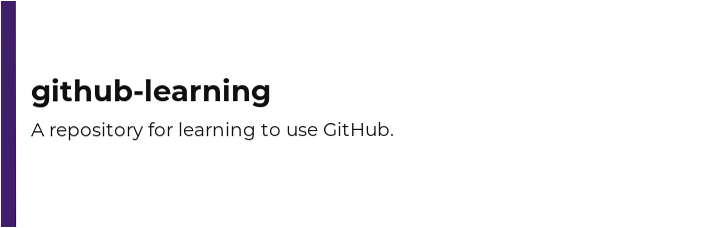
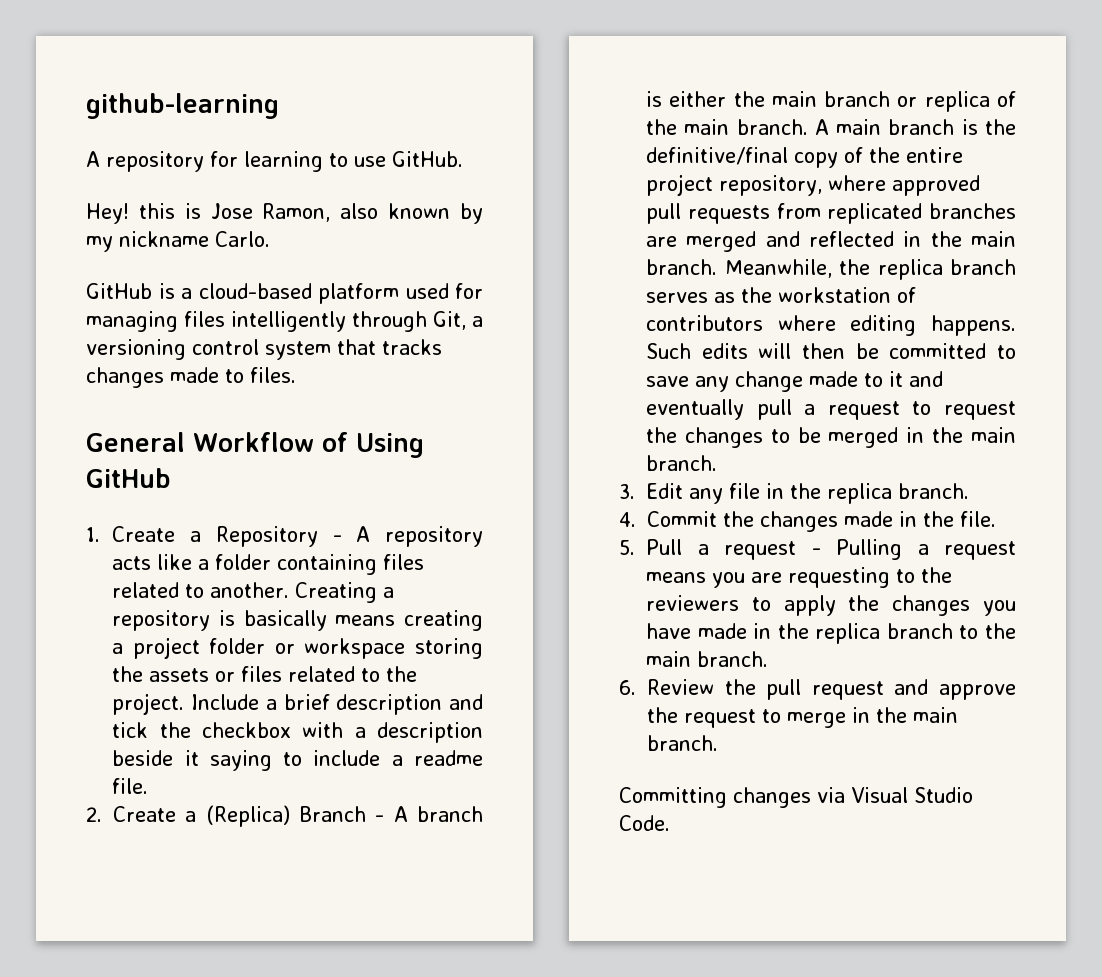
+ Hey! this is Jose Ramon, also known by my nickname Carlo.
+ GitHub is a cloud-based platform used for managing files intelligently through Git, a versioning control system that tracks changes made to files.
+ General Workflow of Using GitHub
+ 1. Create a Repository - A repository acts like a folder containing files related to another. Creating a repository is basically means creating a project folder or workspace storing the assets or files related to the project. Include a brief description and tick the checkbox with a description beside it saying to include a readme file.
+ 2. Create a (Replica) Branch - A branch is either the main branch or replica of the main branch. A main branch is the definitive/final copy of the entire project repository, where approved pull requests from replicated branches are merged and reflected in the main branch. Meanwhile, the replica branch serves as the workstation of contributors where editing happens. Such edits will then be committed to save any change made to it and eventually pull a request to request the changes to be merged in the main branch.
+ 3. Edit any file in the replica branch.
+ 4. Commit the changes made in the file.
+ 5. Pull a request - Pulling a request means you are requesting to the reviewers to apply the changes you have made in the replica branch to the main branch.
+ 6. Review the pull request and approve the request to merge in the main branch.
+ Committing changes via Visual Studio Code.

